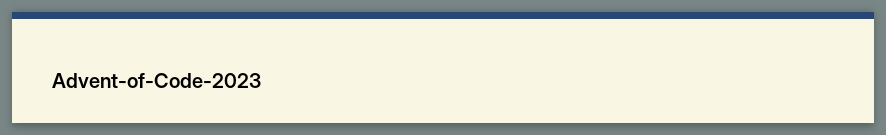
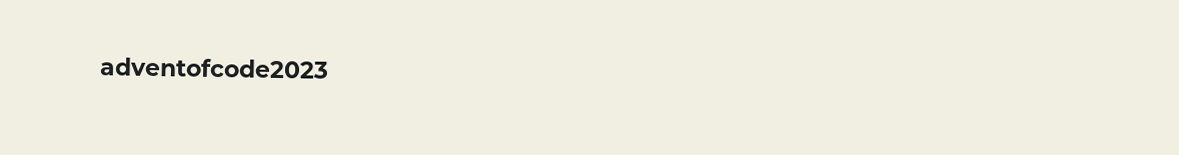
- Advent-of-Code-2023
+ adventofcode2023

